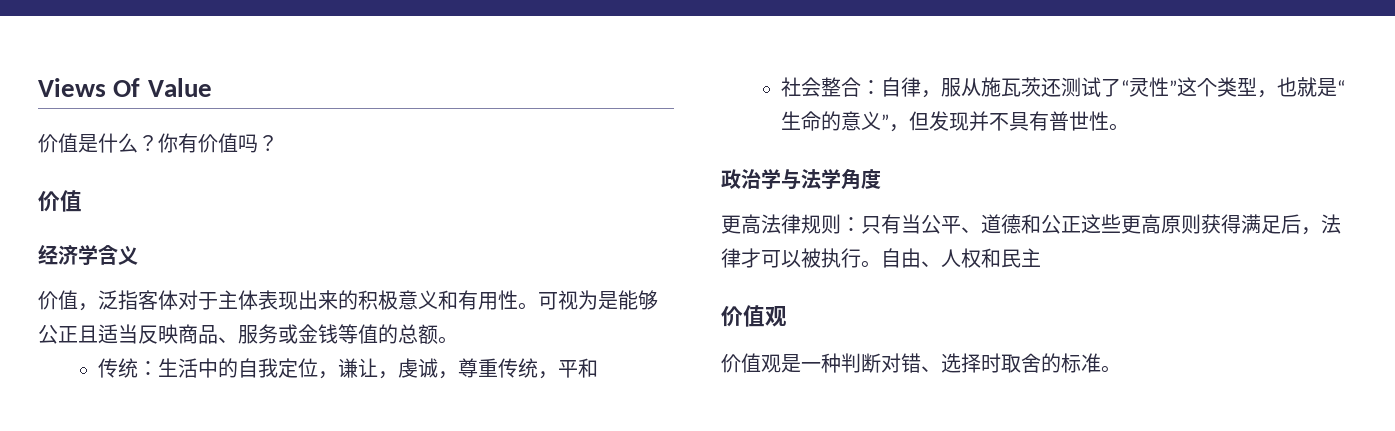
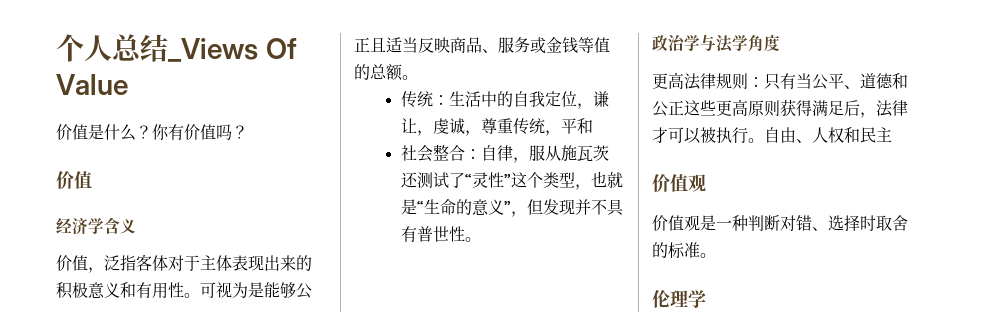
- Views Of Value
+ 个人总结_Views Of Value
+ 伦理学

